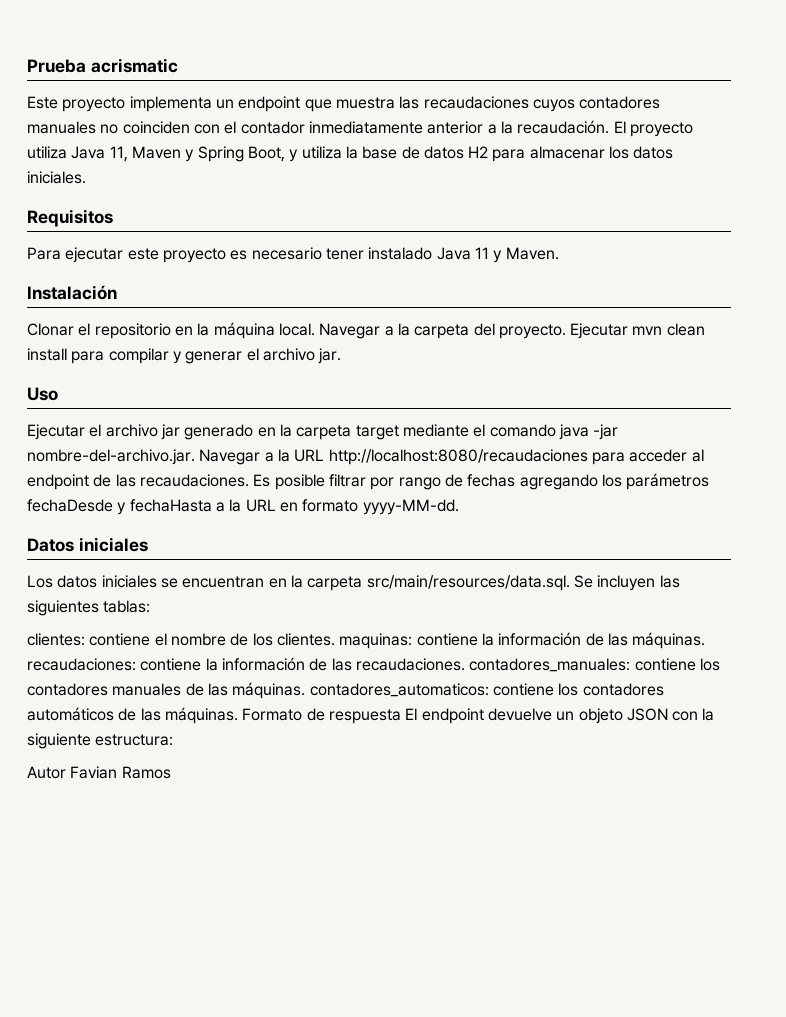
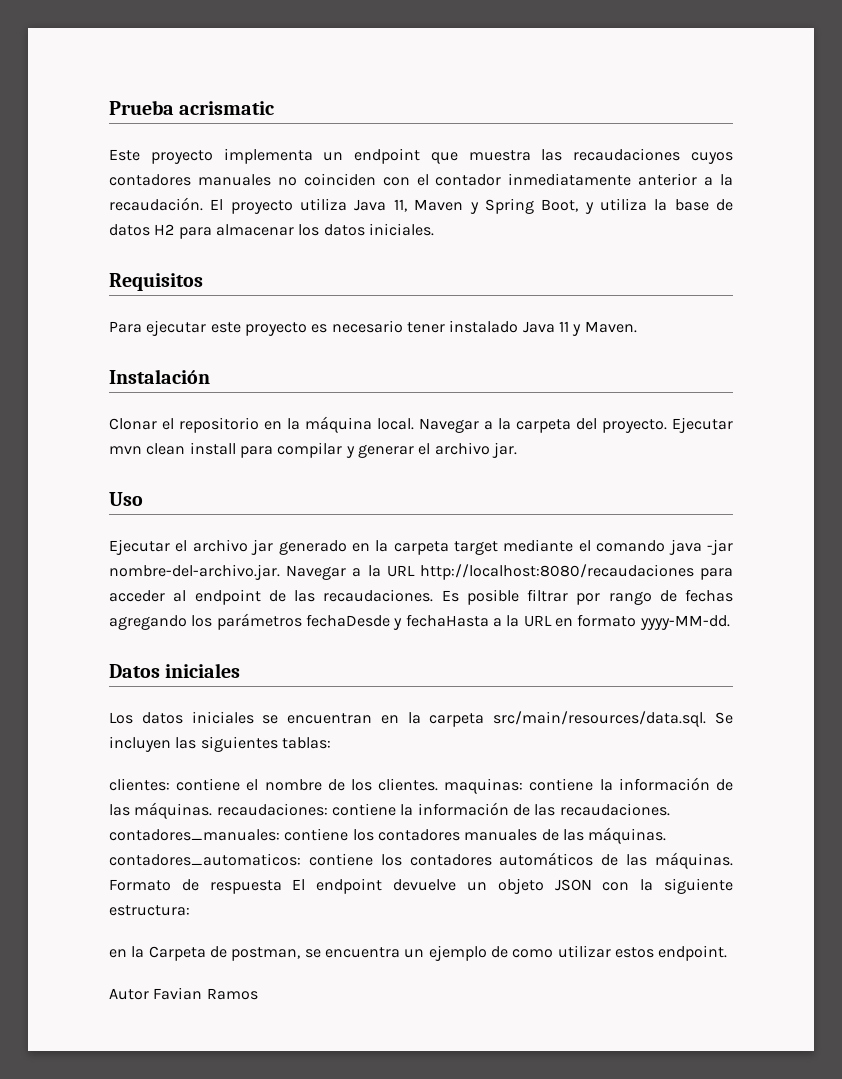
+ en la Carpeta de postman, se encuentra un ejemplo de como utilizar estos endpoint.

